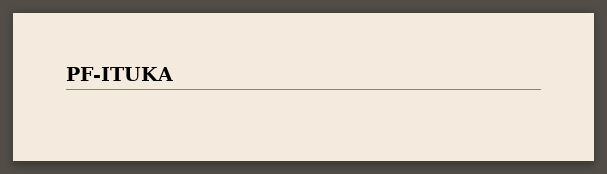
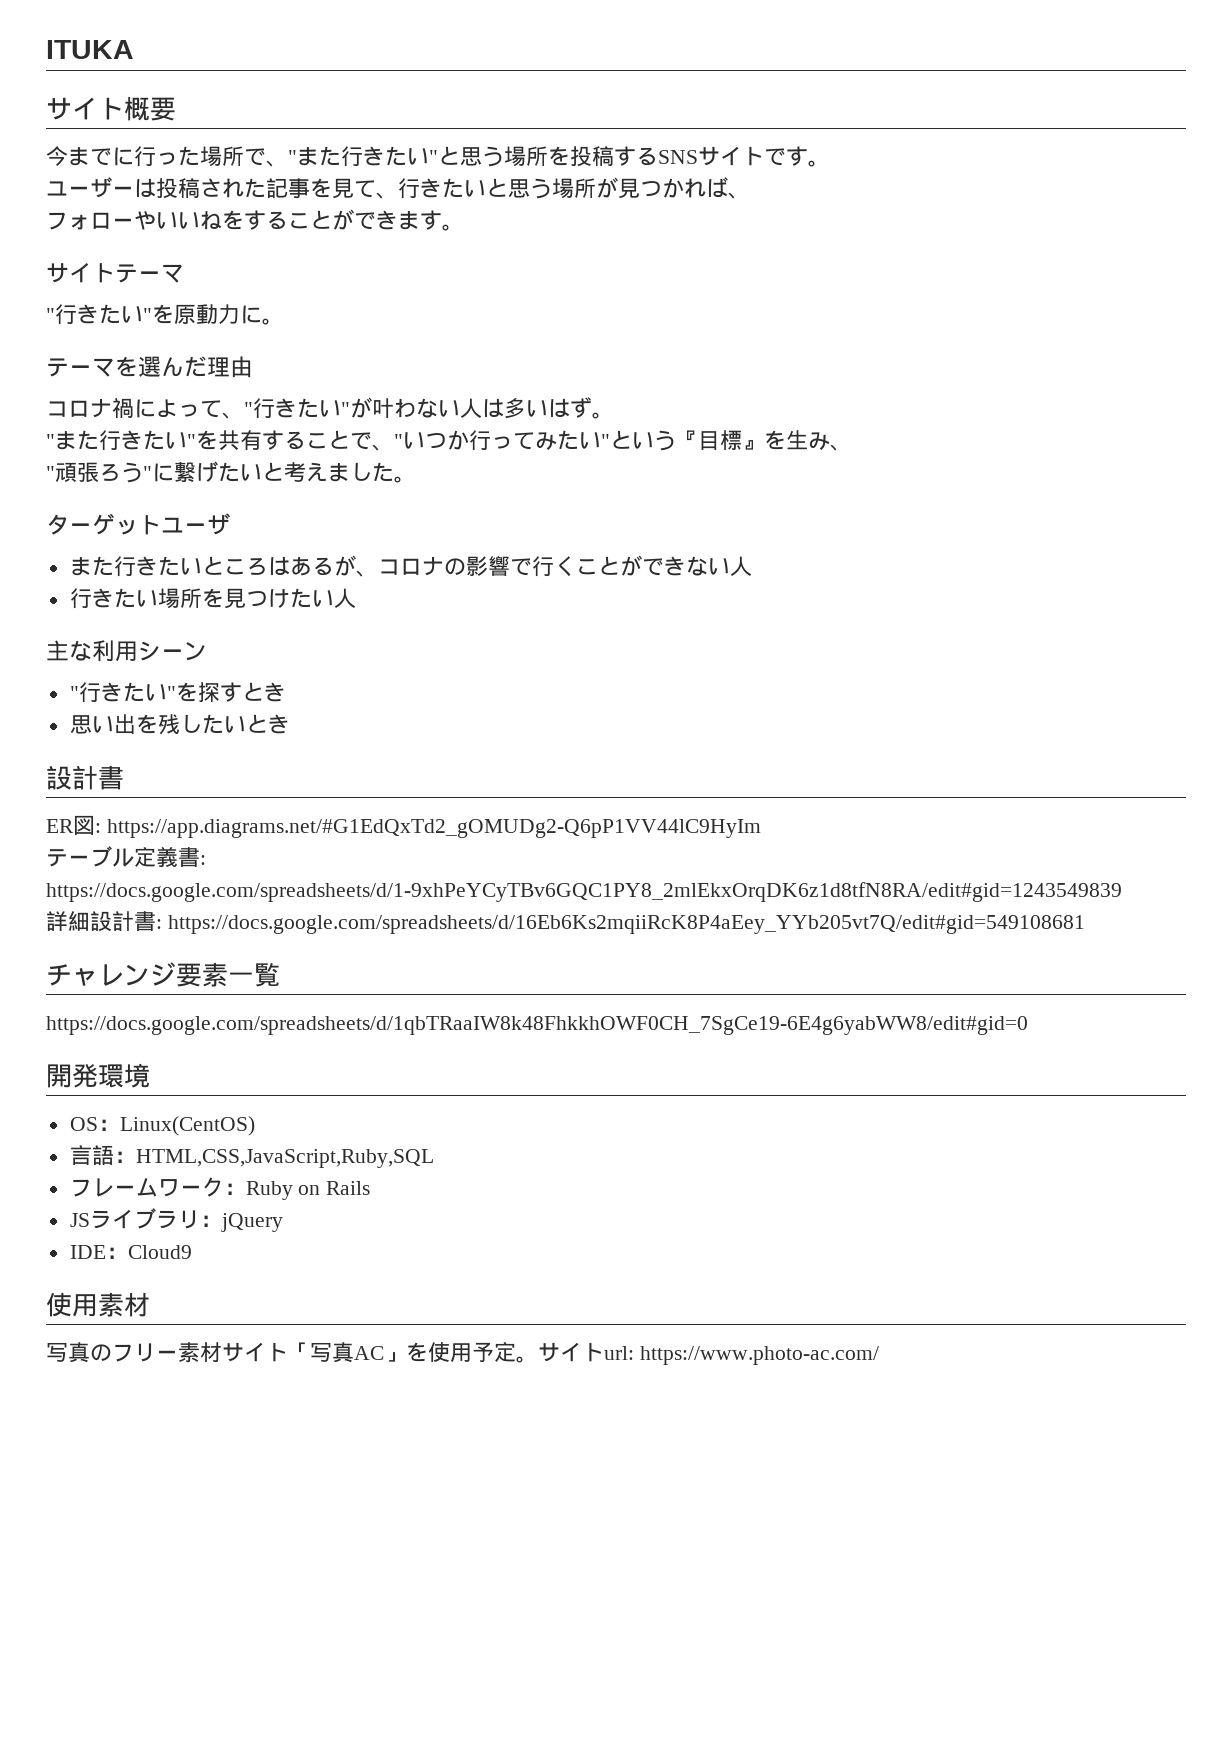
- PF-ITUKA
+ ITUKA
+ サイト概要
+ 今までに行った場所で、"また行きたい"と思う場所を投稿するSNSサイトです。
+ ユーザーは投稿された記事を見て、行きたいと思う場所が見つかれば、
+ フォローやいいねをすることができます。
+ サイトテーマ
+ "行きたい"を原動力に。
+ テーマを選んだ理由
+ コロナ禍によって、"行きたい"が叶わない人は多いはず。
+ "また行きたい"を共有することで、"いつか行ってみたい"という『目標』を生み、
+ "頑張ろう"に繋げたいと考えました。
+ ターゲットユーザ
+ また行きたいところはあるが、コロナの影響で行くことができない人
+ 行きたい場所を見つけたい人
+ 主な利用シーン
+ "行きたい"を探すとき
+ 思い出を残したいとき
+ 設計書
+ ER図: https://app.diagrams.net/#G1EdQxTd2_gOMUDg2-Q6pP1VV44lC9HyIm
+ テーブル定義書: https://docs.google.com/spreadsheets/d/1-9xhPeYCyTBv6GQC1PY8_2mlEkxOrqDK6z1d8tfN8RA/edit#gid=1243549839
+ 詳細設計書: https://docs.google.com/spreadsheets/d/16Eb6Ks2mqiiRcK8P4aEey_YYb205vt7Q/edit#gid=549108681
+ チャレンジ要素一覧
+ https://docs.google.com/spreadsheets/d/1qbTRaaIW8k48FhkkhOWF0CH_7SgCe19-6E4g6yabWW8/edit#gid=0
+ 開発環境
+ OS：Linux(CentOS)
+ 言語：HTML,CSS,JavaScript,Ruby,SQL
+ フレームワーク：Ruby on Rails
+ JSライブラリ：jQuery
+ IDE：Cloud9
+ 使用素材
+ 写真のフリー素材サイト「写真AC」を使用予定。サイトurl: https://www.photo-ac.com/

